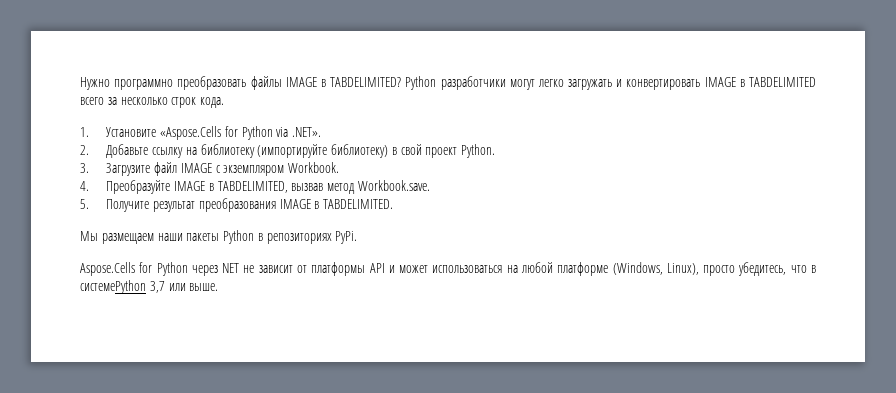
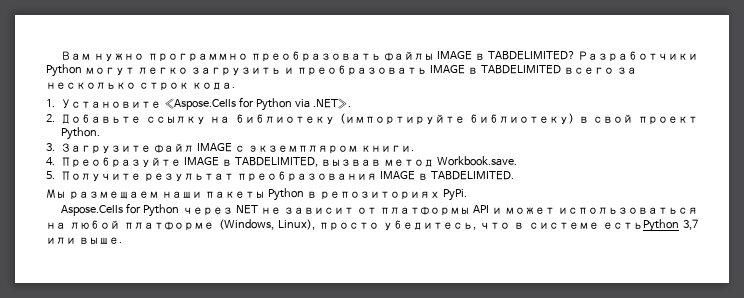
- Нужно программно преобразовать файлы IMAGE в TABDELIMITED?
+ Вам нужно программно преобразовать файлы IMAGE в TABDELIMITED?
- Python разработчики могут легко загружать и конвертировать IMAGE в TABDELIMITED всего за несколько строк кода.
+ Разработчики Python могут легко загрузить и преобразовать IMAGE в TABDELIMITED всего за несколько строк кода.
- 3. Загрузите файл IMAGE с экземпляром Workbook.
+ 3. Загрузите файл IMAGE с экземпляром книги.
- Aspose.Cells for Python через NET не зависит от платформы API и может использоваться на любой платформе (Windows, Linux), просто убедитесь, что в системеPython 3,7 или выше.
+ Aspose.Cells for Python через NET не зависит от платформы API и может использоваться на любой платформе (Windows, Linux), просто убедитесь, что в системе естьPython 3,7 или выше.

